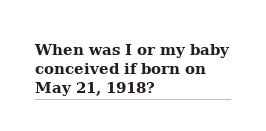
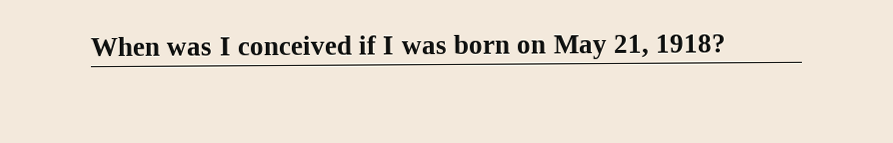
- When was I or my baby conceived if born on May 21, 1918?
+ When was I conceived if I was born on May 21, 1918?

